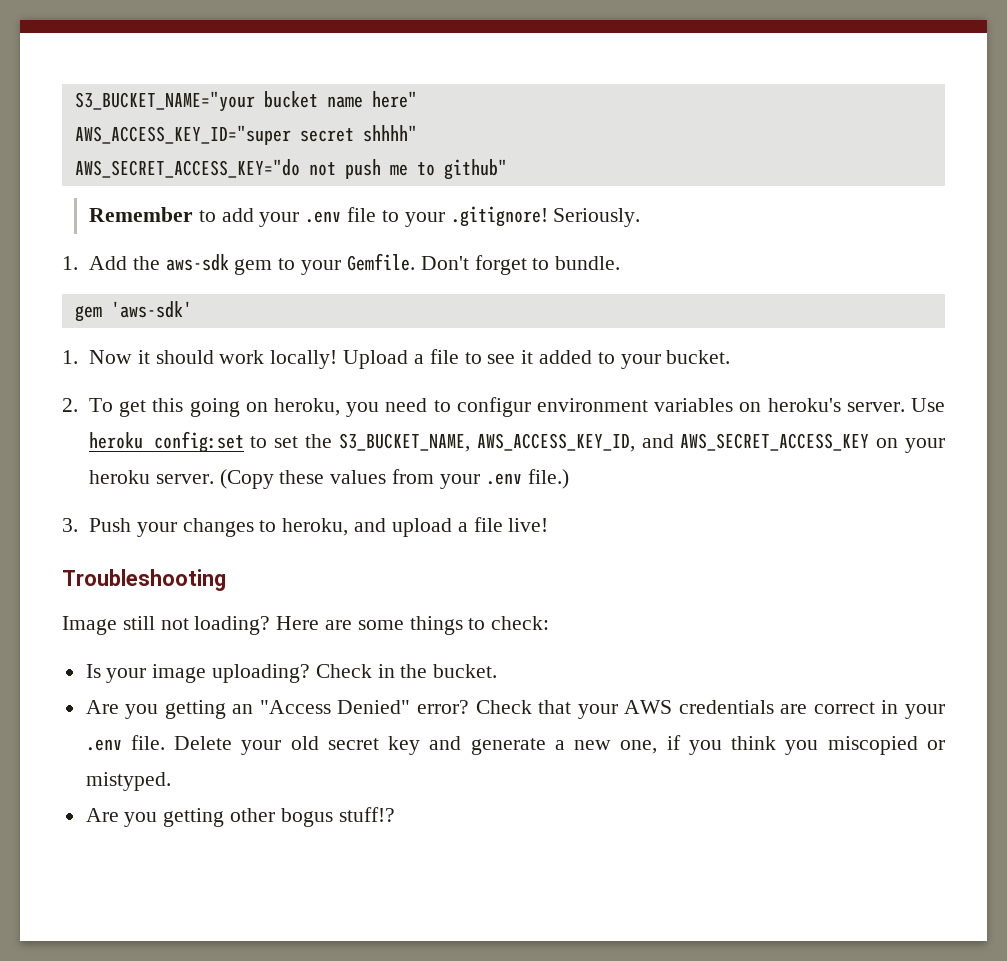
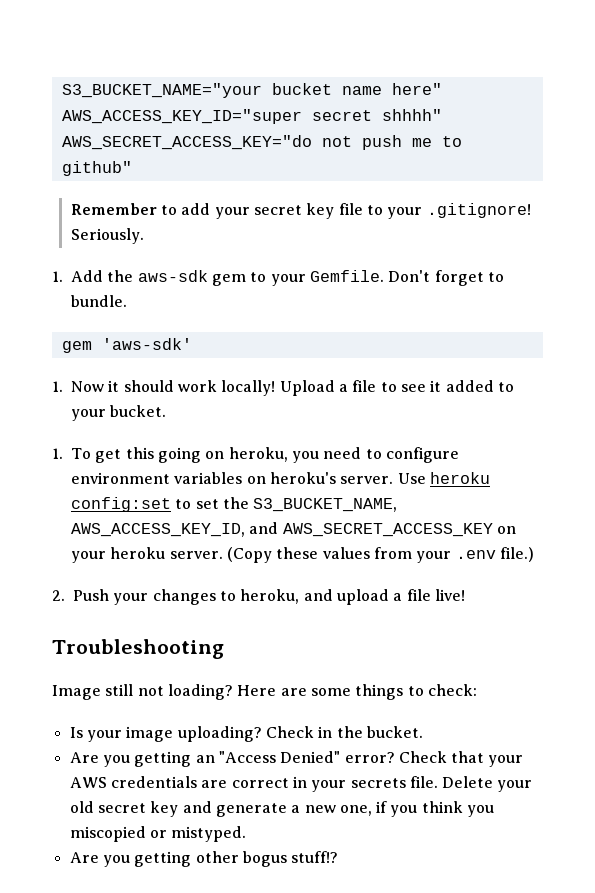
- Remember to add your .env file to your .gitignore!
+ Remember to add your secret key file to your .gitignore!
- 2. To get this going on heroku, you need to configur environment variables on heroku's server.
+ 1. To get this going on heroku, you need to configure environment variables on heroku's server.
- 3. Push your changes to heroku, and upload a file live!
+ 2. Push your changes to heroku, and upload a file live!
- Check that your AWS credentials are correct in your .env file.
+ Check that your AWS credentials are correct in your secrets file.

